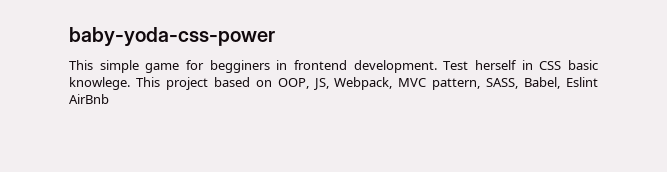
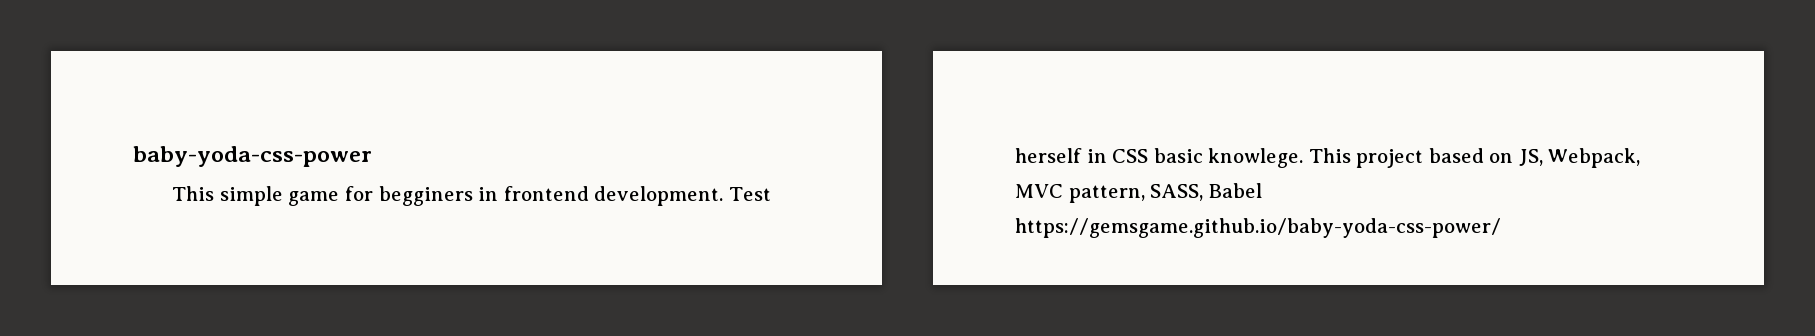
- This project based on OOP, JS, Webpack, MVC pattern, SASS, Babel, Eslint AirBnb
+ This project based on JS, Webpack, MVC pattern, SASS, Babel https://gemsgame.github.io/baby-yoda-css-power/

